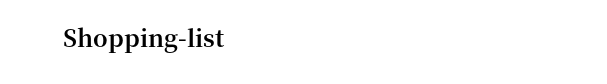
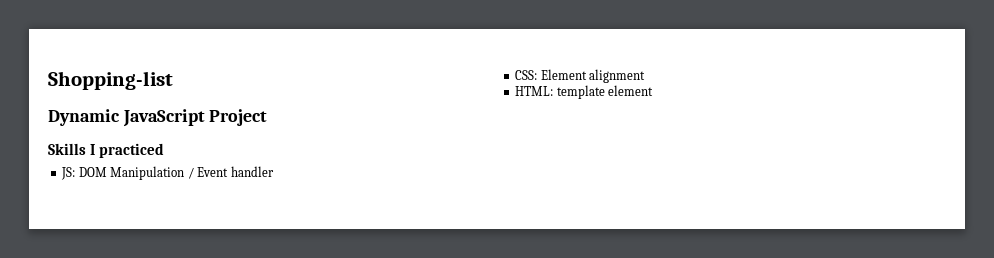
+ Dynamic JavaScript Project
+ Skills I practiced
+ JS: DOM Manipulation / Event handler
+ CSS: Element alignment
+ HTML: template element

